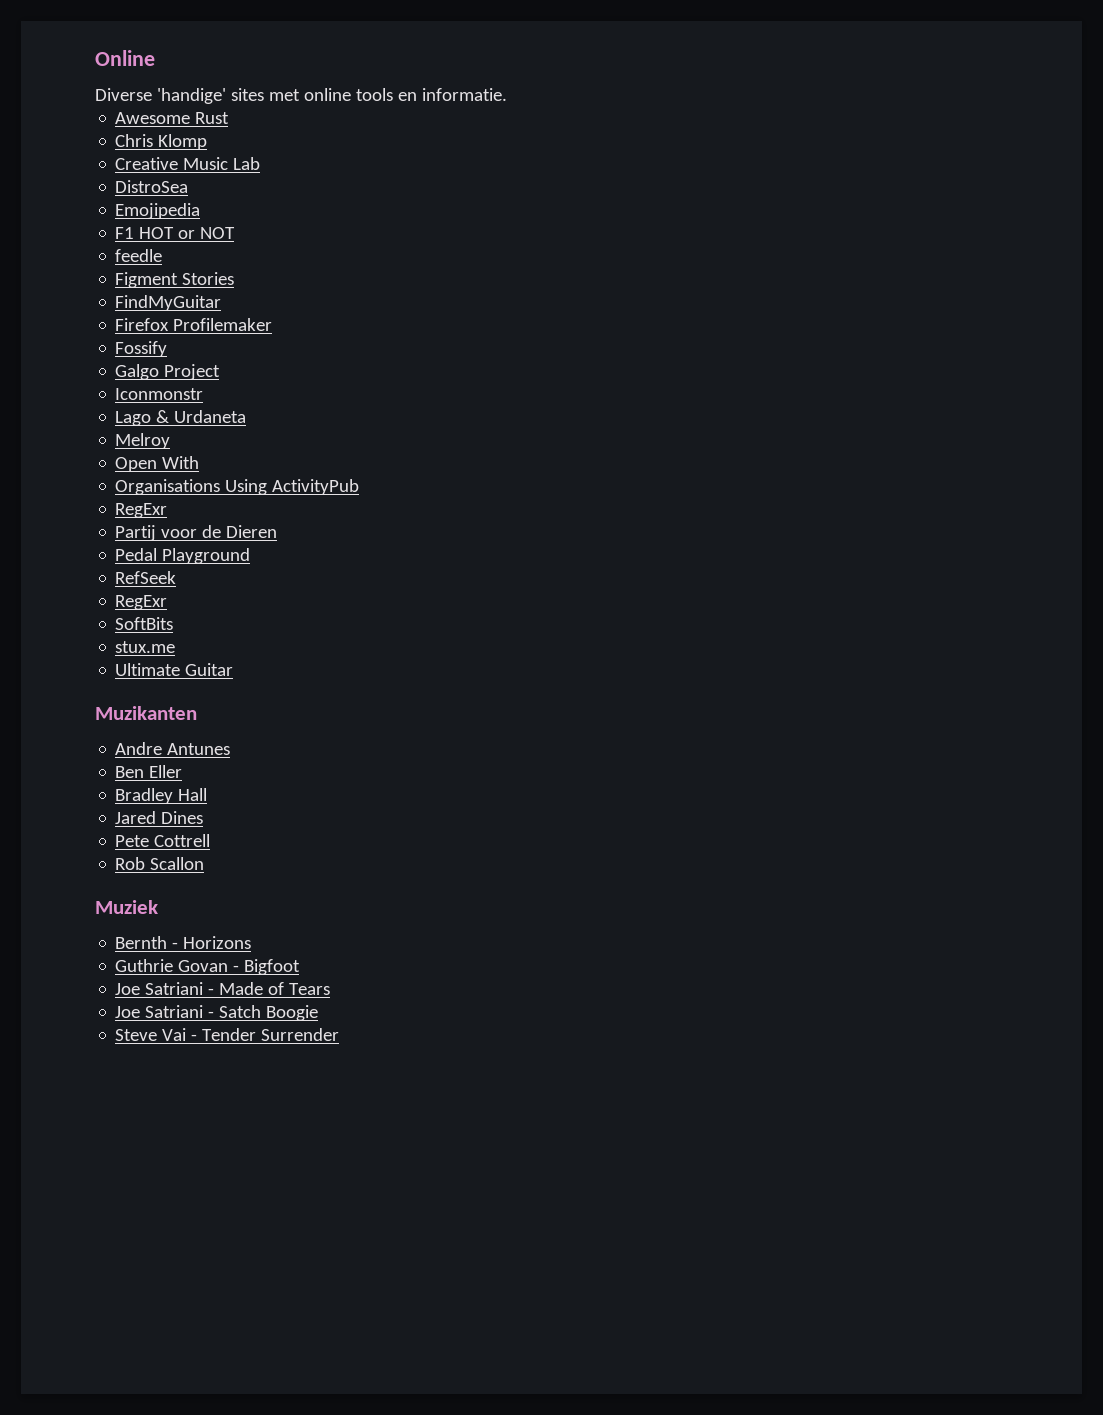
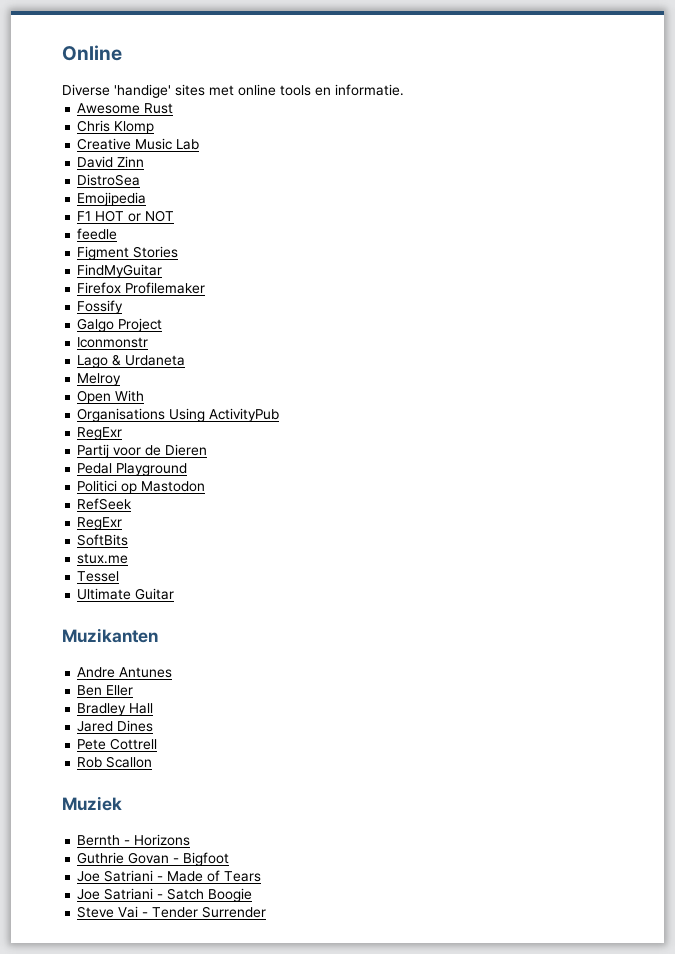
+ David Zinn
+ Politici op Mastodon
+ Tessel

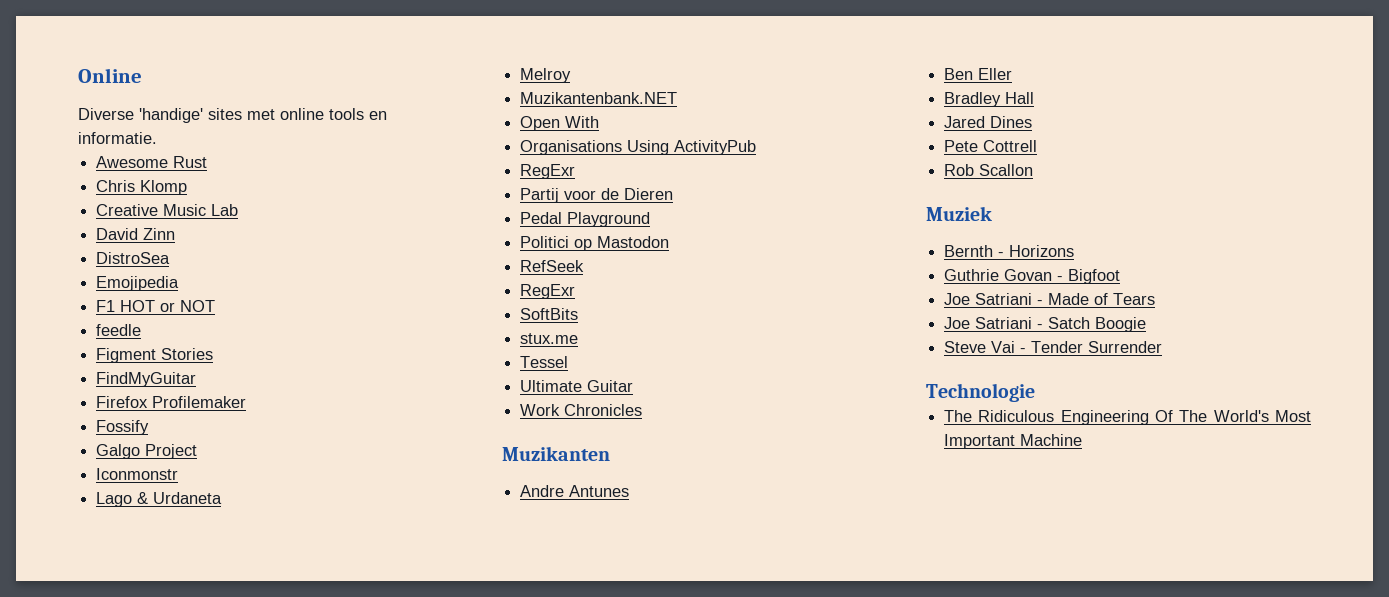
+ Muzikantenbank.NET
+ Work Chronicles
+ Technologie
+ The Ridiculous Engineering Of The World's Most Important Machine

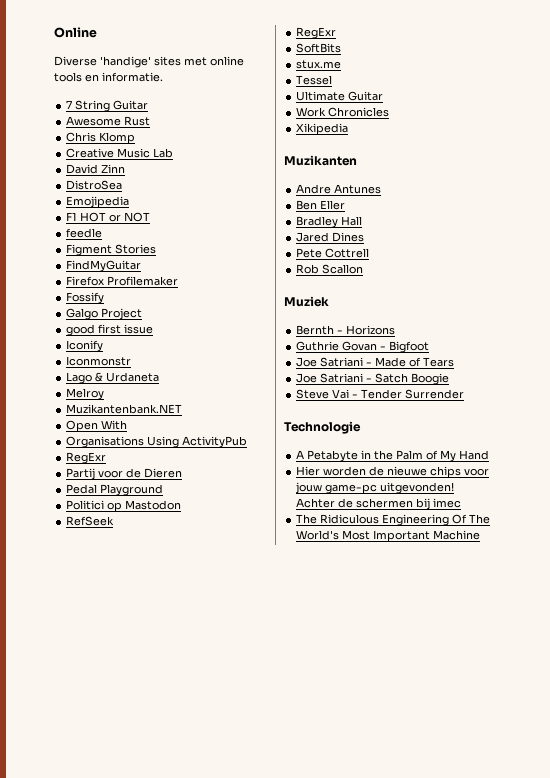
+ 7 String Guitar
+ good first issue
+ Iconify
+ Xikipedia
+ A Petabyte in the Palm of My Hand
+ Hier worden de nieuwe chips voor jouw game-pc uitgevonden! Achter de schermen bij imec

